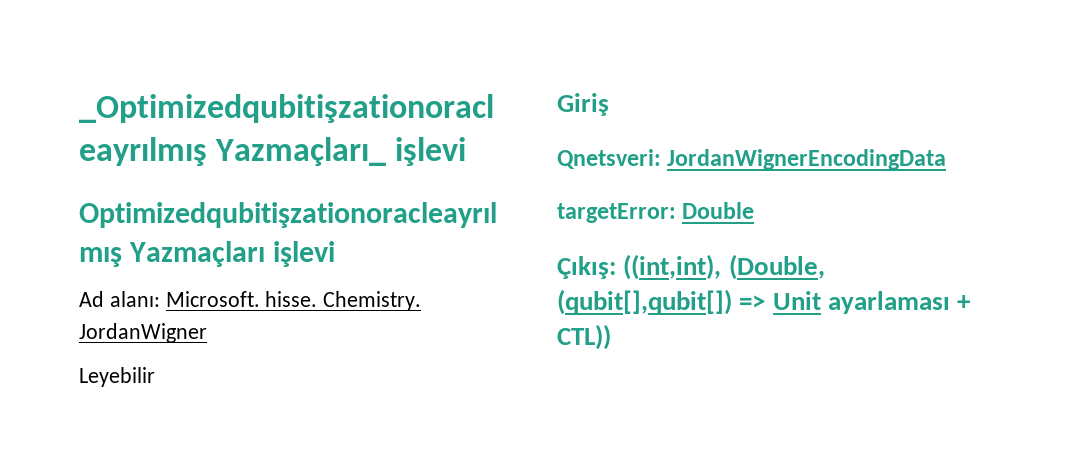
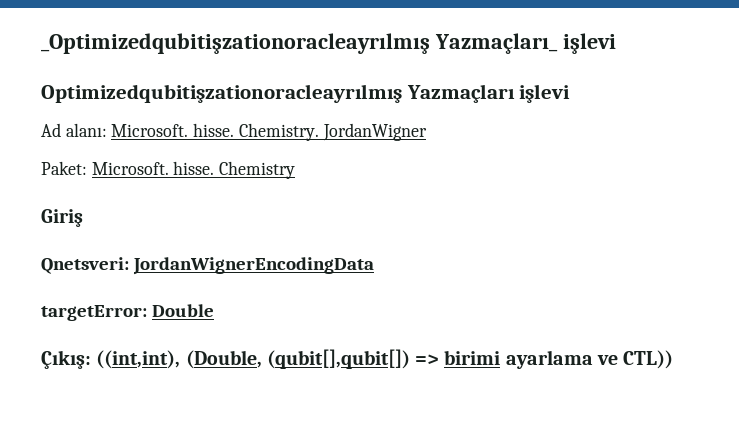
- Leyebilir
+ Paket: Microsoft. hisse. Chemistry
- Çıkış: ((int,int), (Double, (qubit[],qubit[]) => Unit ayarlaması + CTL))
+ Çıkış: ((int,int), (Double, (qubit[],qubit[]) => birimi ayarlama ve CTL))

